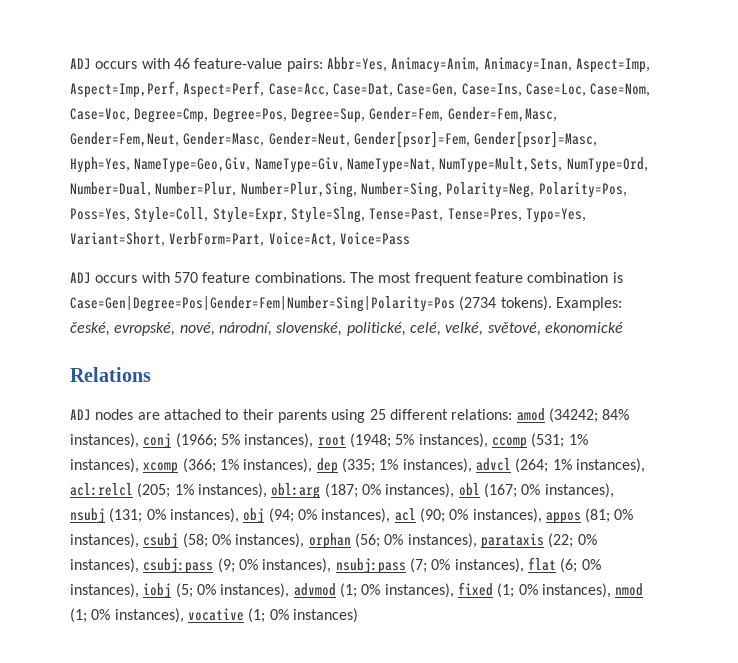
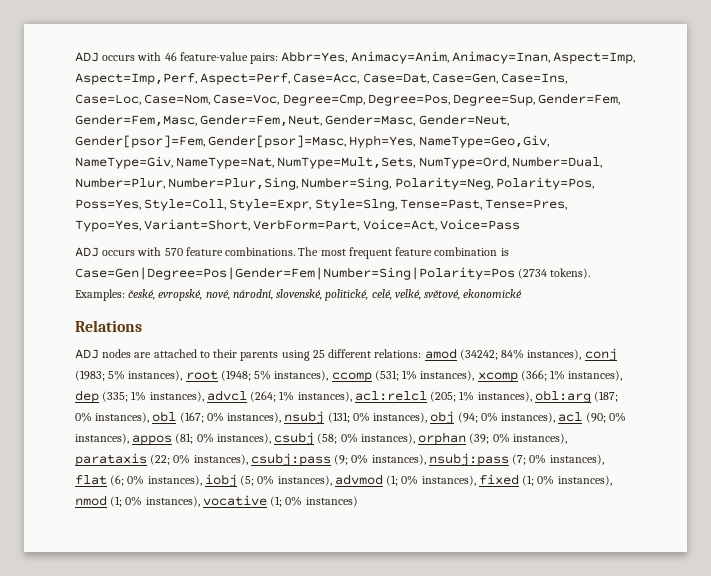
- 84% instances), conj (1966;
+ 84% instances), conj (1983;
- 0% instances), orphan (56;
+ 0% instances), orphan (39;

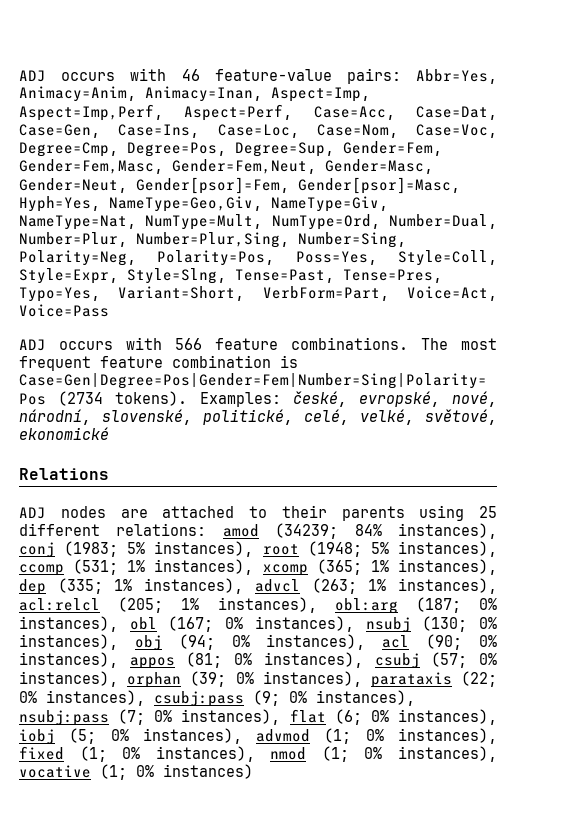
- ADJ occurs with 46 feature-value pairs: Abbr=Yes, Animacy=Anim, Animacy=Inan, Aspect=Imp, Aspect=Imp,Perf, Aspect=Perf, Case=Acc, Case=Dat, Case=Gen, Case=Ins, Case=Loc, Case=Nom, Case=Voc, Degree=Cmp, Degree=Pos, Degree=Sup, Gender=Fem, Gender=Fem,Masc, Gender=Fem,Neut, Gender=Masc, Gender=Neut, Gender[psor]=Fem, Gender[psor]=Masc, Hyph=Yes, NameType=Geo,Giv, NameType=Giv, NameType=Nat, NumType=Mult,Sets, NumType=Ord, Number=Dual, Number=Plur, Number=Plur,Sing, Number=Sing, Polarity=Neg, Polarity=Pos, Poss=Yes, Style=Coll, Style=Expr, Style=Slng, Tense=Past, Tense=Pres, Typo=Yes, Variant=Short, VerbForm=Part, Voice=Act, Voice=Pass
+ ADJ occurs with 46 feature-value pairs: Abbr=Yes, Animacy=Anim, Animacy=Inan, Aspect=Imp, Aspect=Imp,Perf, Aspect=Perf, Case=Acc, Case=Dat, Case=Gen, Case=Ins, Case=Loc, Case=Nom, Case=Voc, Degree=Cmp, Degree=Pos, Degree=Sup, Gender=Fem, Gender=Fem,Masc, Gender=Fem,Neut, Gender=Masc, Gender=Neut, Gender[psor]=Fem, Gender[psor]=Masc, Hyph=Yes, NameType=Geo,Giv, NameType=Giv, NameType=Nat, NumType=Mult, NumType=Ord, Number=Dual, Number=Plur, Number=Plur,Sing, Number=Sing, Polarity=Neg, Polarity=Pos, Poss=Yes, Style=Coll, Style=Expr, Style=Slng, Tense=Past, Tense=Pres, Typo=Yes, Variant=Short, VerbForm=Part, Voice=Act, Voice=Pass
- ADJ occurs with 570 feature combinations.
+ ADJ occurs with 566 feature combinations.
- amod (34242;
+ amod (34239;
- 1% instances), xcomp (366;
+ 1% instances), xcomp (365;
- 1% instances), advcl (264;
+ 1% instances), advcl (263;
- 0% instances), nsubj (131;
+ 0% instances), nsubj (130;
- 0% instances), csubj (58;
+ 0% instances), csubj (57;

